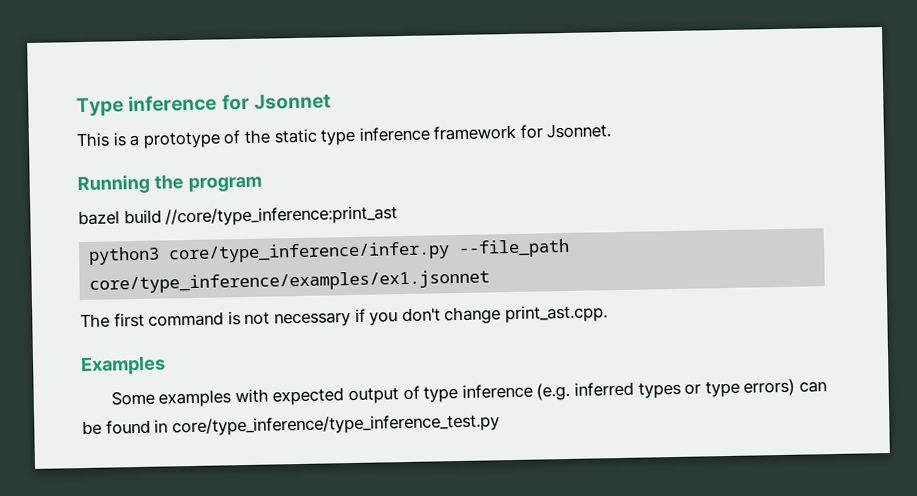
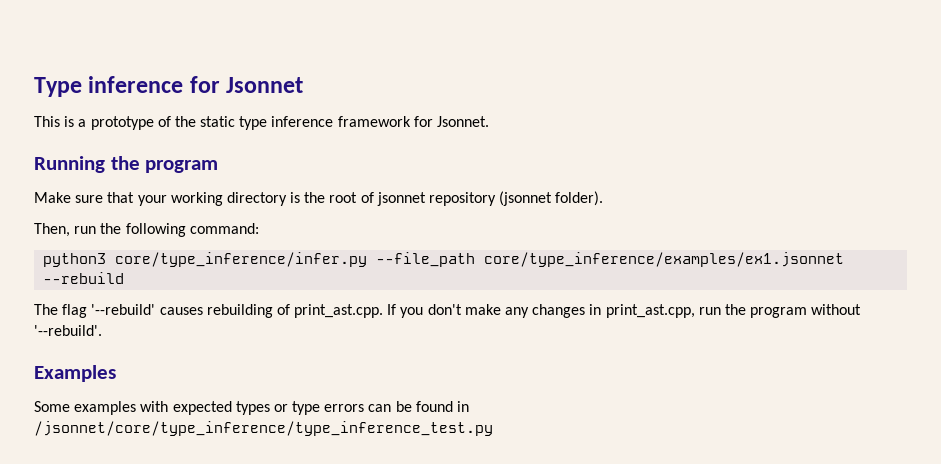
- bazel build //core/type_inference:print_ast
+ Make sure that your working directory is the root of jsonnet repository (jsonnet folder).
+ Then, run the following command:
- python3 core/type_inference/infer.py --file_path core/type_inference/examples/ex1.jsonnet
+ python3 core/type_inference/infer.py --file_path core/type_inference/examples/ex1.jsonnet --rebuild
- The first command is not necessary if you don't change print_ast.cpp.
+ The flag '--rebuild' causes rebuilding of print_ast.cpp. If you don't make any changes in print_ast.cpp, run the program without '--rebuild'.
- Some examples with expected output of type inference (e.g. inferred types or type errors) can be found in core/type_inference/type_inference_test.py
+ Some examples with expected types or type errors can be found in /jsonnet/core/type_inference/type_inference_test.py

